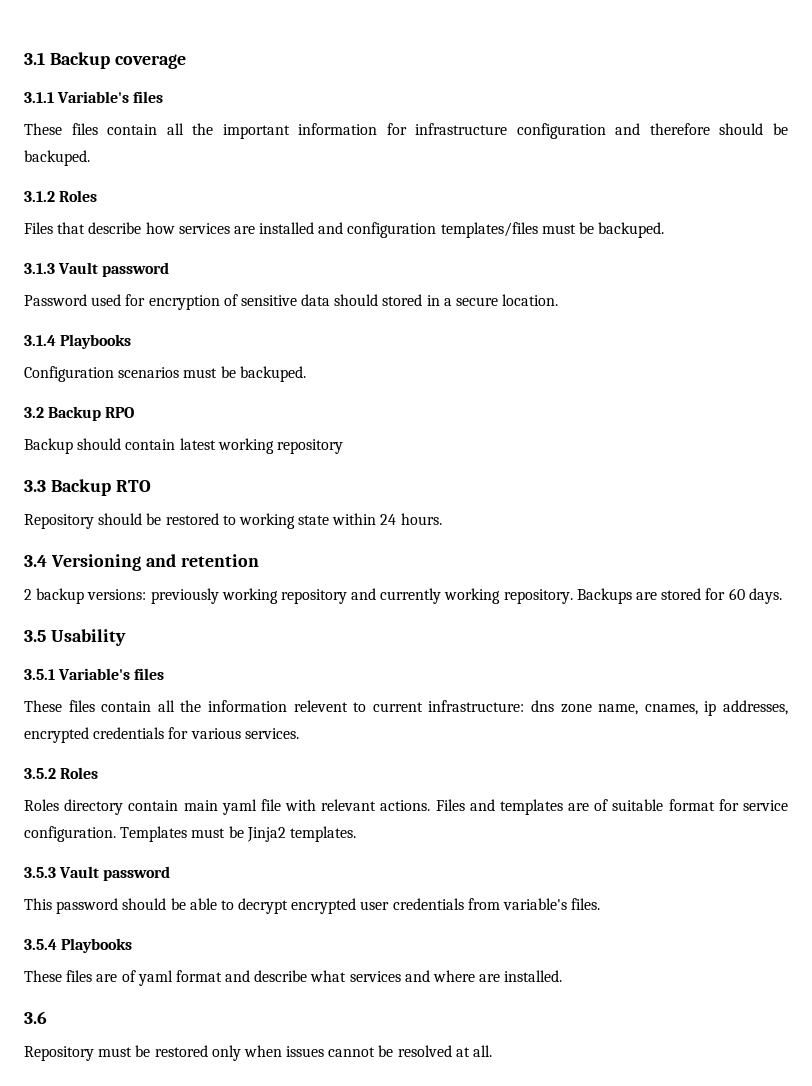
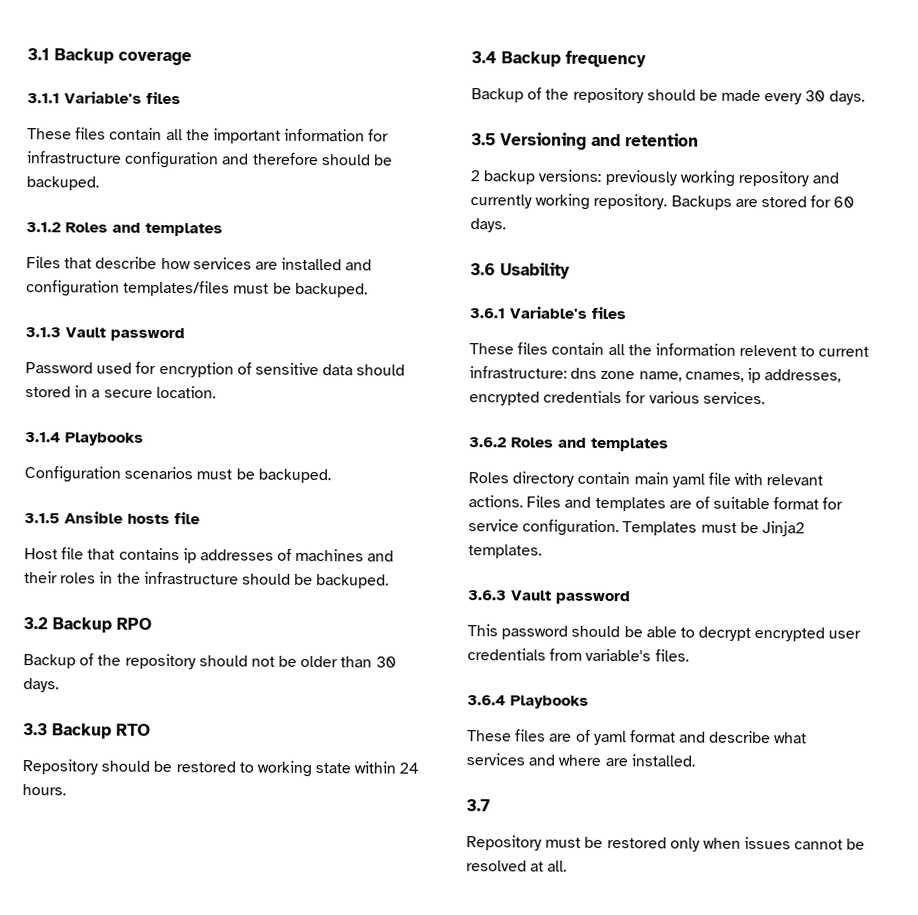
- 3.1.2 Roles
+ 3.1.2 Roles and templates
+ 3.1.5 Ansible hosts file
+ Host file that contains ip addresses of machines and their roles in the infrastructure should be backuped.
  3.2 Backup RPO
- Backup should contain latest working repository
+ Backup of the repository should not be older than 30 days.
- 3.4 Versioning and retention
+ 3.4 Backup frequency
+ Backup of the repository should be made every 30 days.
+ 3.5 Versioning and retention
- 3.5 Usability
+ 3.6 Usability
- 3.5.1 Variable's files
+ 3.6.1 Variable's files
- 3.5.2 Roles
+ 3.6.2 Roles and templates
- 3.5.3 Vault password
+ 3.6.3 Vault password
- 3.5.4 Playbooks
+ 3.6.4 Playbooks
- 3.6
+ 3.7

